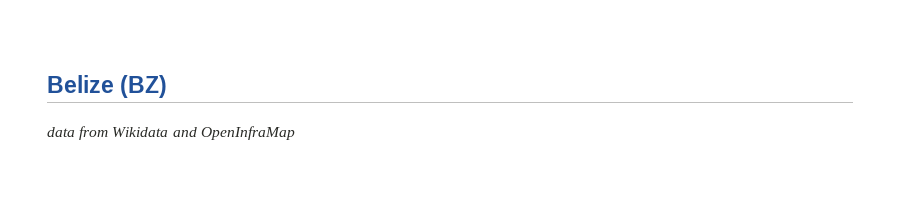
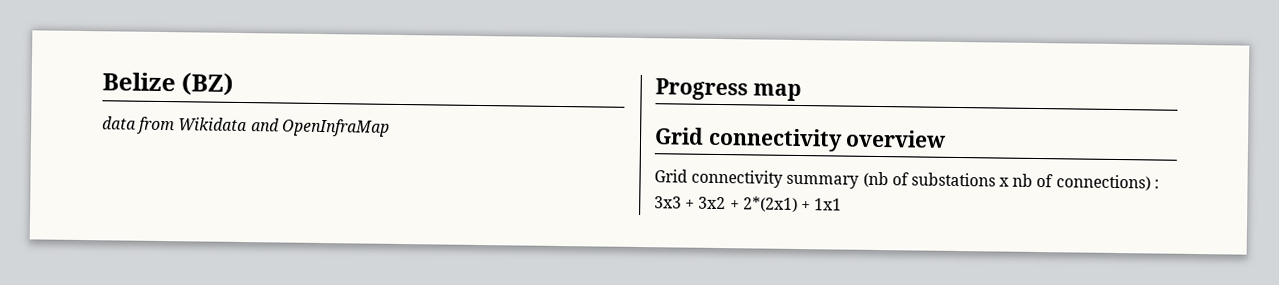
+ Progress map
+ Grid connectivity overview
+ Grid connectivity summary (nb of substations x nb of connections) :
+ 3x3 + 3x2 + 2*(2x1) + 1x1

